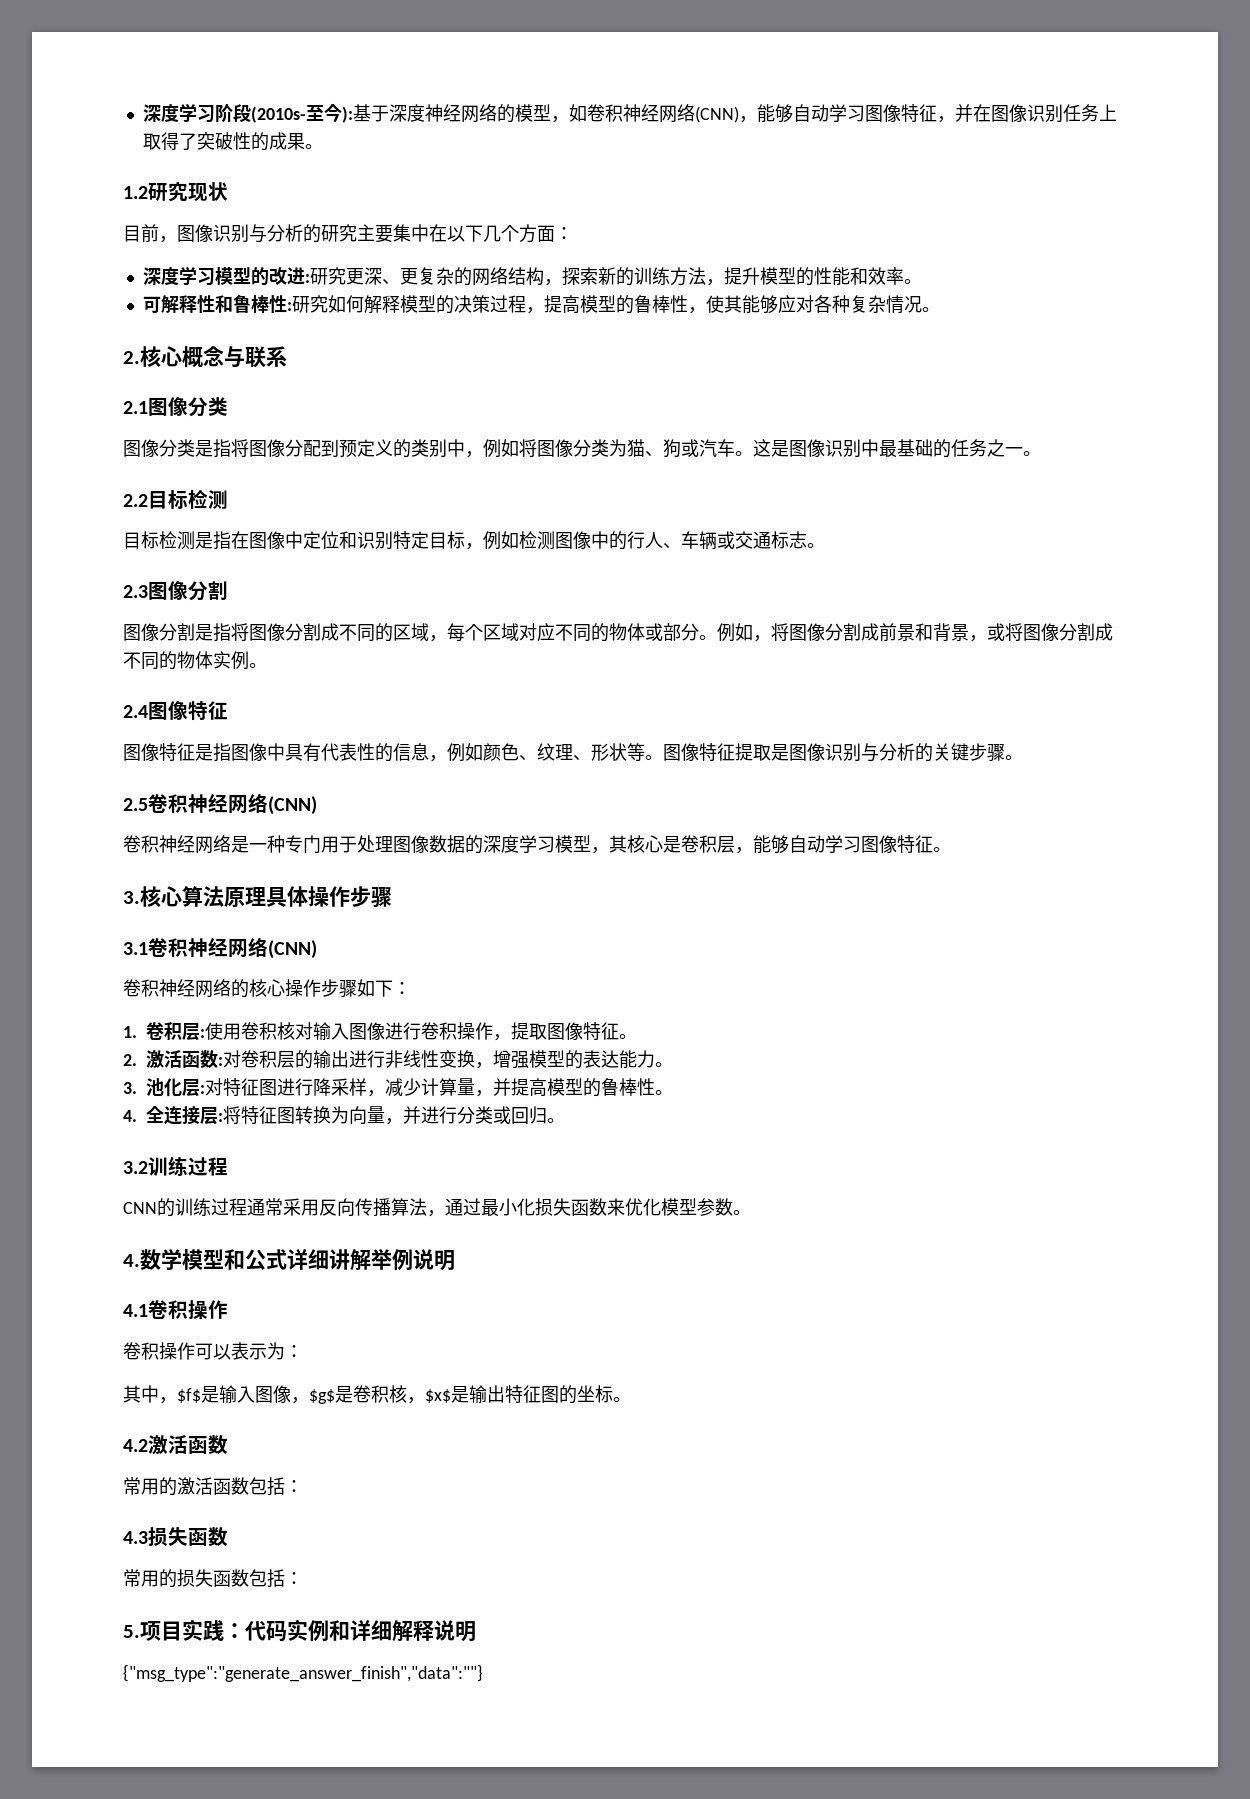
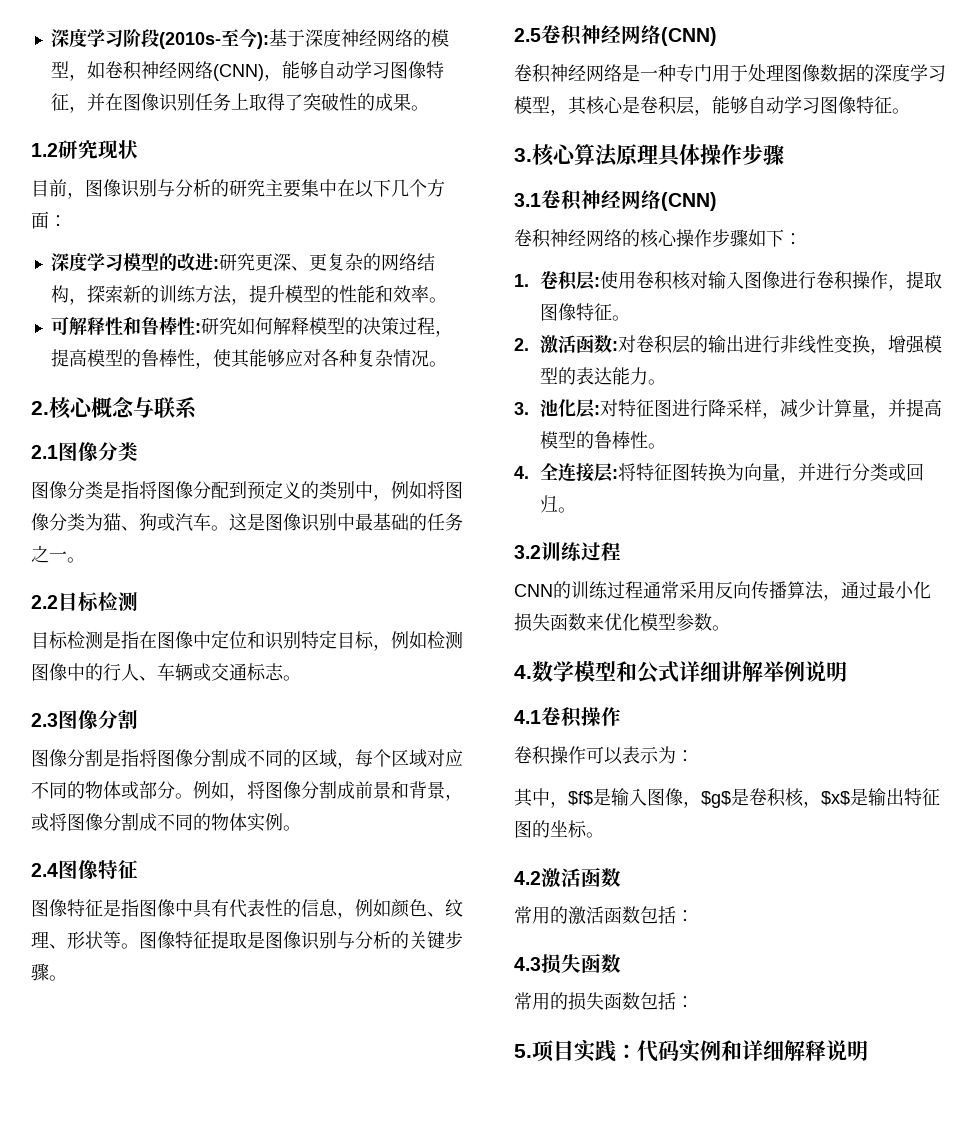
- {"msg_type":"generate_answer_finish","data":""}

